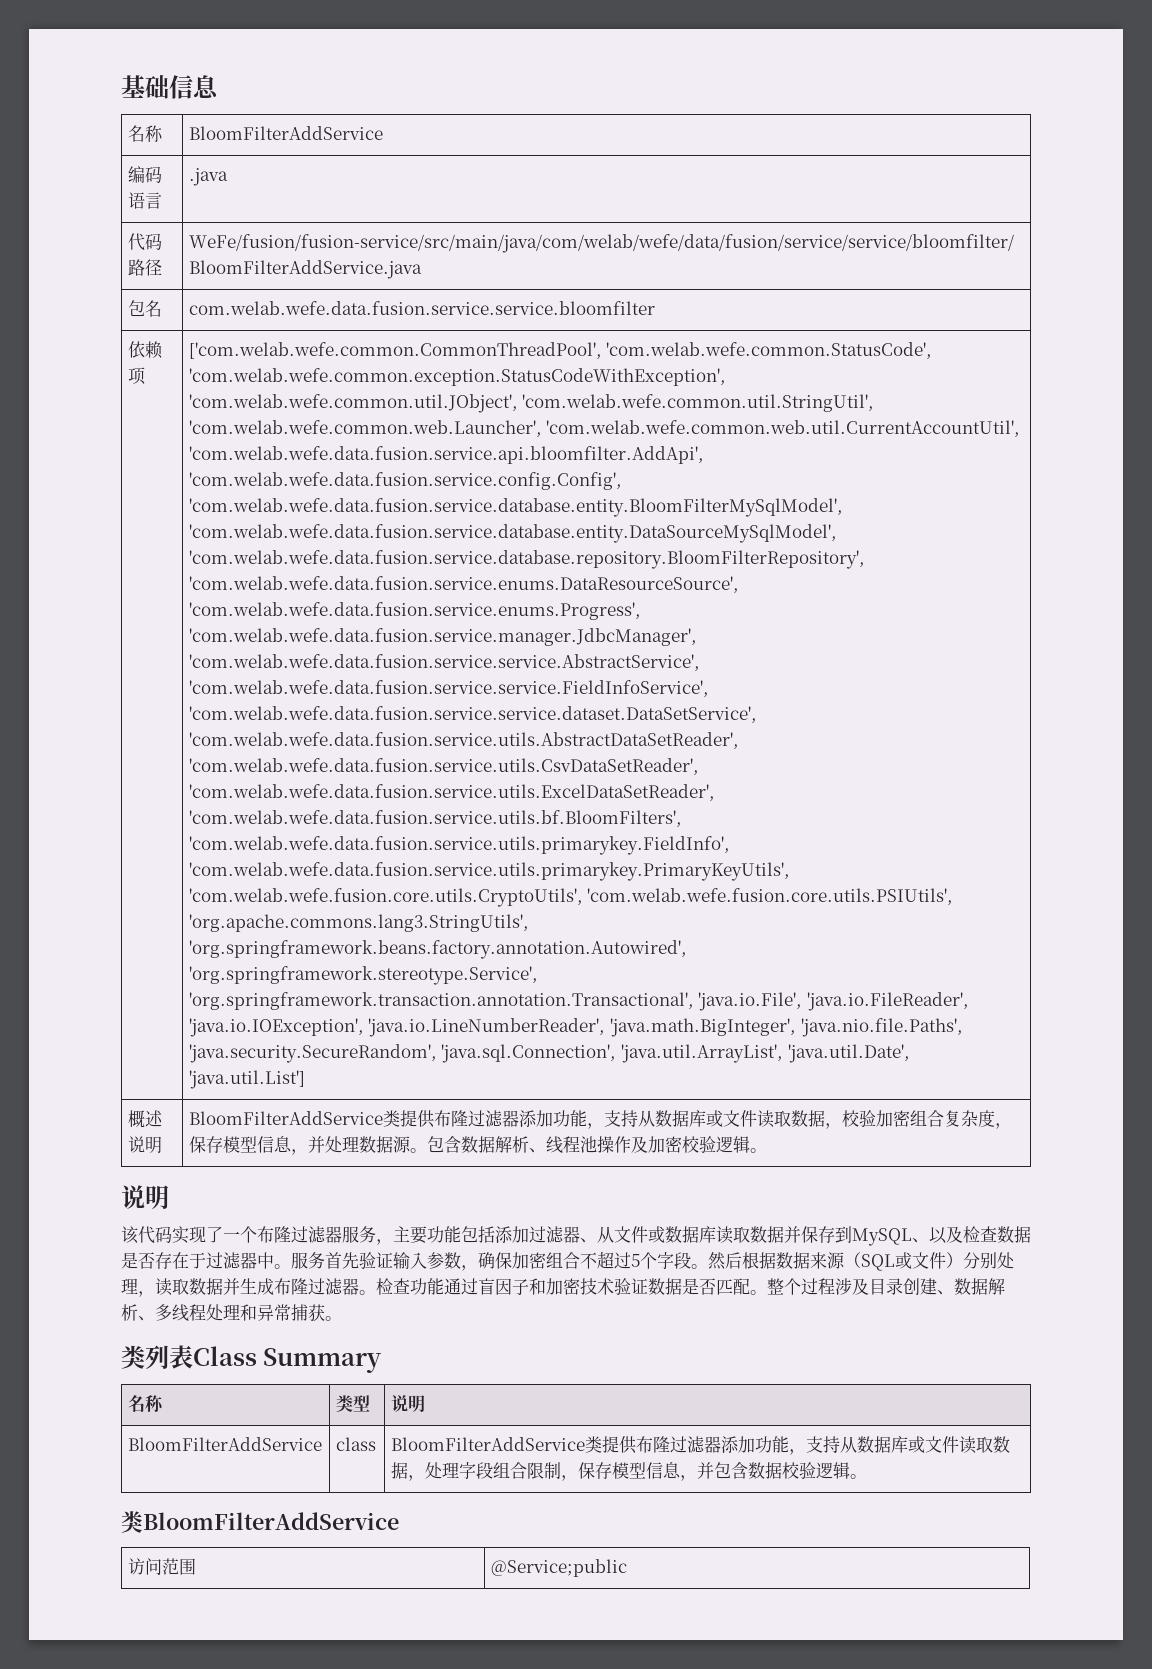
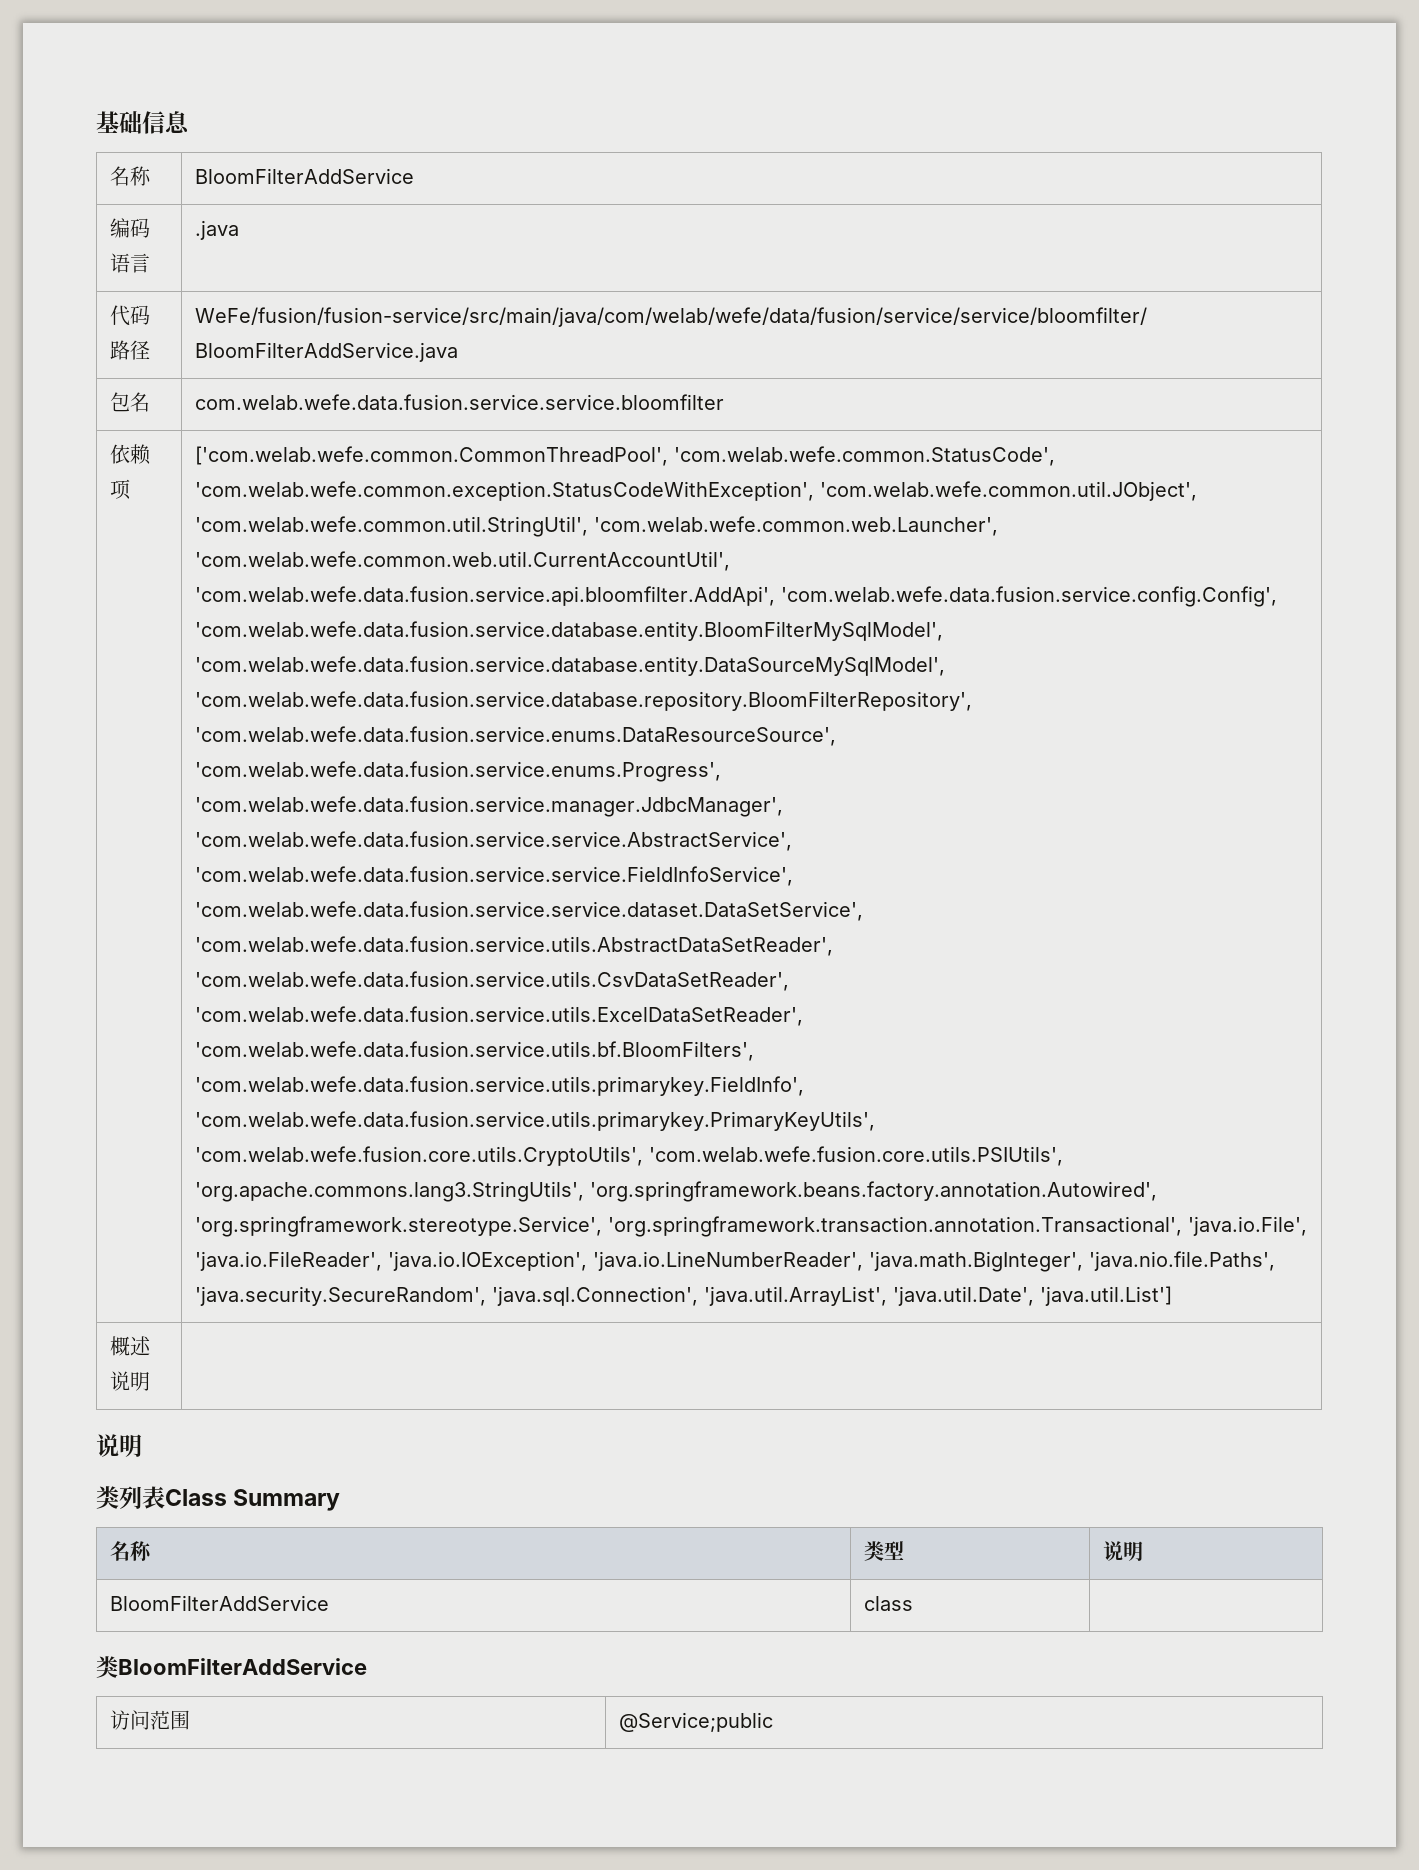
- 概述说明 | BloomFilterAddService类提供布隆过滤器添加功能，支持从数据库或文件读取数据，校验加密组合复杂度，保存模型信息，并处理数据源。包含数据解析、线程池操作及加密校验逻辑。
+ 概述说明 |
  说明
- 该代码实现了一个布隆过滤器服务，主要功能包括添加过滤器、从文件或数据库读取数据并保存到MySQL、以及检查数据是否存在于过滤器中。服务首先验证输入参数，确保加密组合不超过5个字段。然后根据数据来源（SQL或文件）分别处理，读取数据并生成布隆过滤器。检查功能通过盲因子和加密技术验证数据是否匹配。整个过程涉及目录创建、数据解析、多线程处理和异常捕获。
- BloomFilterAddService | class | BloomFilterAddService类提供布隆过滤器添加功能，支持从数据库或文件读取数据，处理字段组合限制，保存模型信息，并包含数据校验逻辑。
+ BloomFilterAddService | class |

